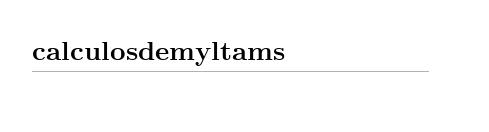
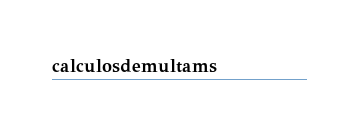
- calculosdemyltams
+ calculosdemultams

